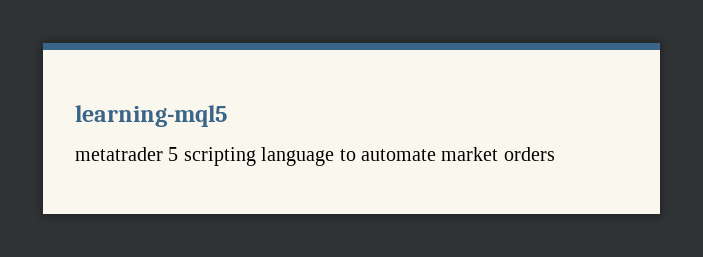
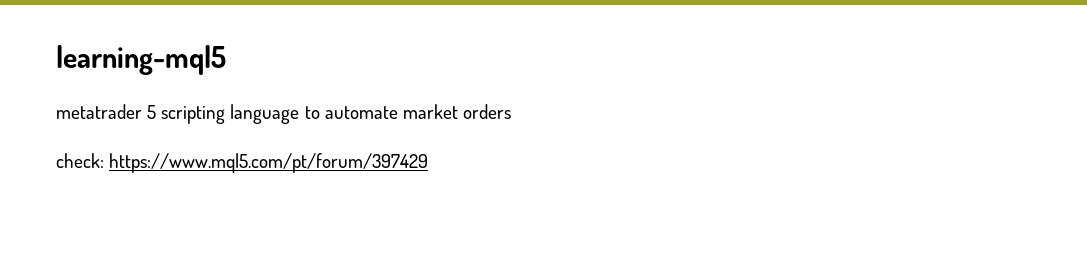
+ check: https://www.mql5.com/pt/forum/397429

